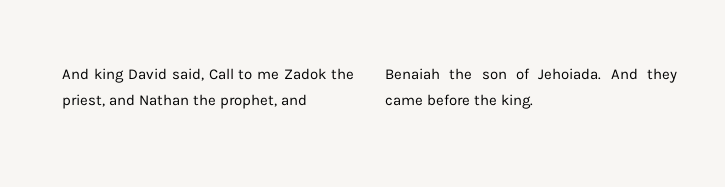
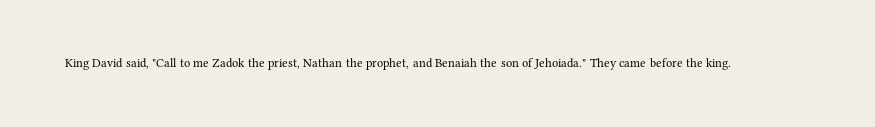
- And king David said, Call to me Zadok the priest, and Nathan the prophet, and Benaiah the son of Jehoiada. And they came before the king.
+ King David said, "Call to me Zadok the priest, Nathan the prophet, and Benaiah the son of Jehoiada." They came before the king.

